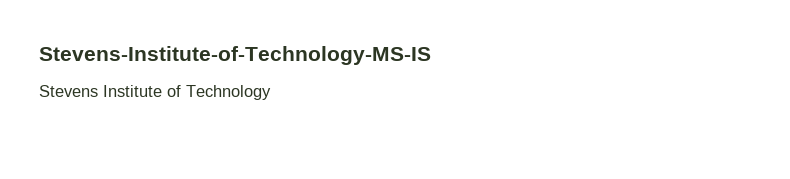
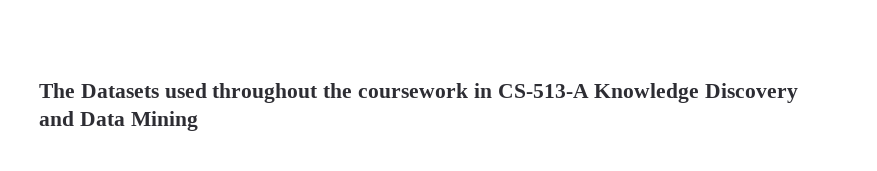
- Stevens-Institute-of-Technology-MS-IS
- Stevens Institute of Technology
+ The Datasets used throughout the coursework in CS-513-A Knowledge Discovery and Data Mining

